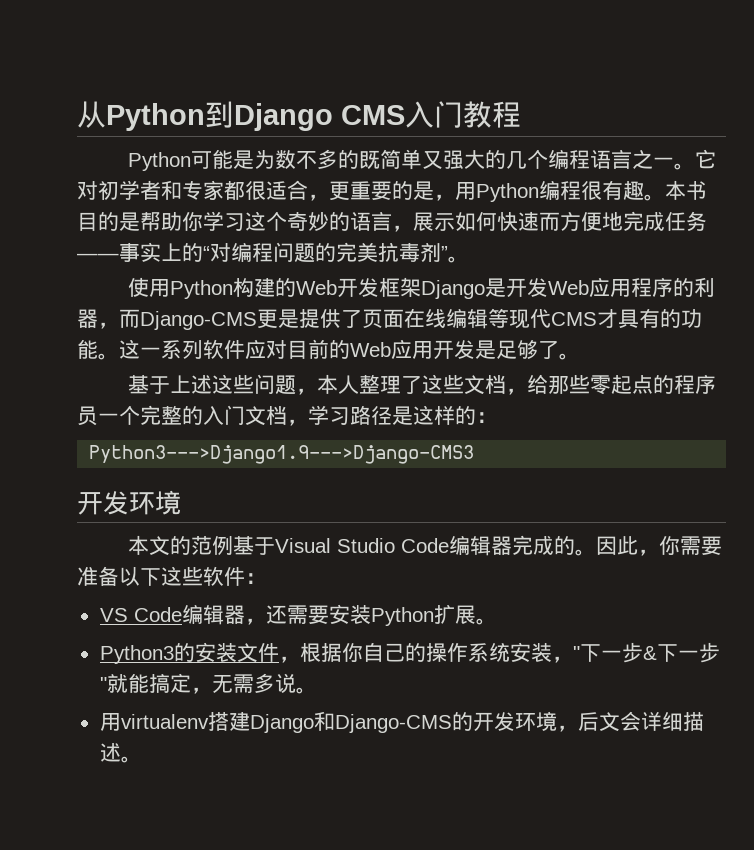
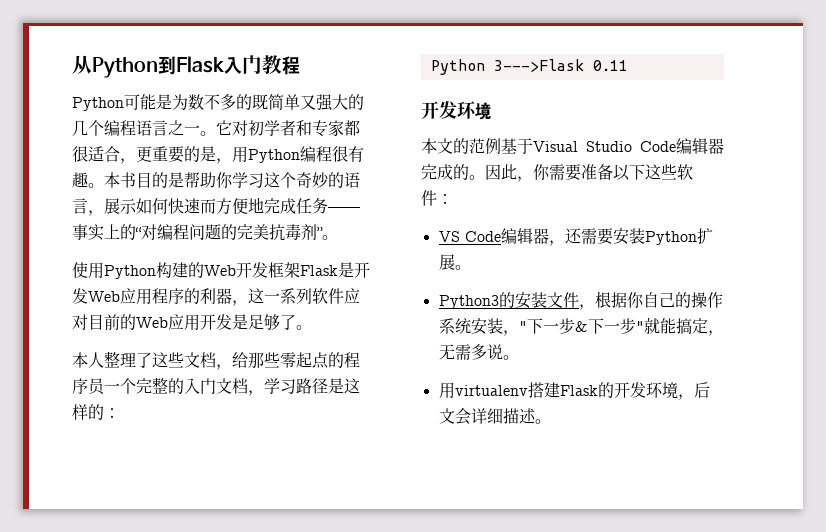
- 从Python到Django CMS入门教程
+ 从Python到Flask入门教程
- 使用Python构建的Web开发框架Django是开发Web应用程序的利器，而Django-CMS更是提供了页面在线编辑等现代CMS才具有的功能。这一系列软件应对目前的Web应用开发是足够了。
+ 使用Python构建的Web开发框架Flask是开发Web应用程序的利器，这一系列软件应对目前的Web应用开发是足够了。
- 基于上述这些问题，本人整理了这些文档，给那些零起点的程序员一个完整的入门文档，学习路径是这样的：
+ 本人整理了这些文档，给那些零起点的程序员一个完整的入门文档，学习路径是这样的：
- Python3--->Django1.9--->Django-CMS3
+ Python 3--->Flask 0.11
- 用virtualenv搭建Django和Django-CMS的开发环境，后文会详细描述。
+ 用virtualenv搭建Flask的开发环境，后文会详细描述。

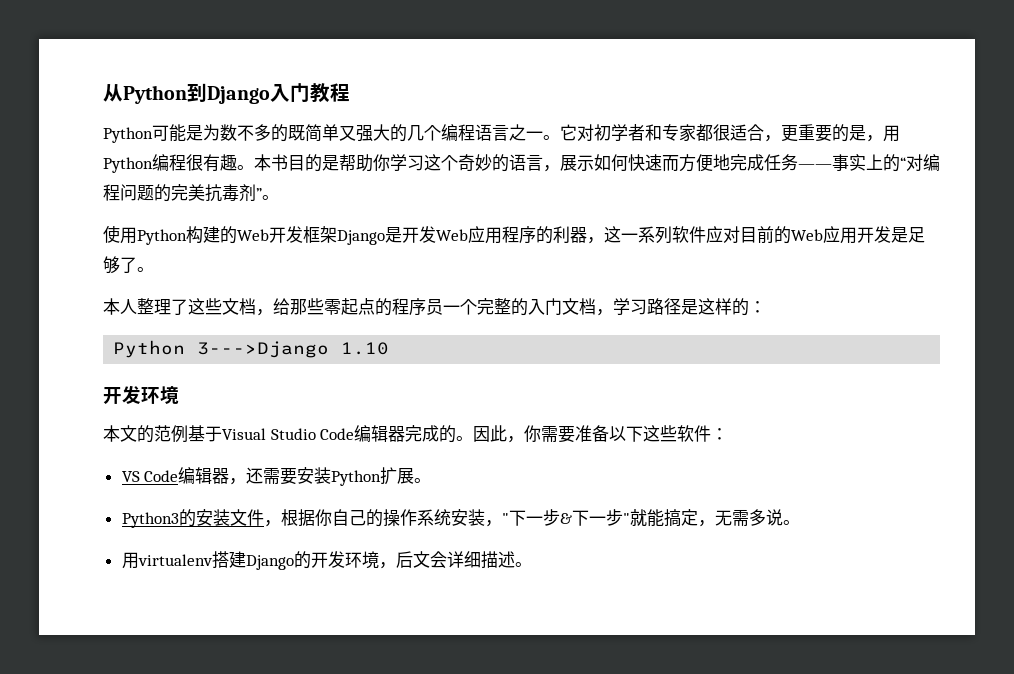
- 从Python到Flask入门教程
+ 从Python到Django入门教程
- 使用Python构建的Web开发框架Flask是开发Web应用程序的利器，这一系列软件应对目前的Web应用开发是足够了。
+ 使用Python构建的Web开发框架Django是开发Web应用程序的利器，这一系列软件应对目前的Web应用开发是足够了。
- Python 3--->Flask 0.11
+ Python 3--->Django 1.10
- 用virtualenv搭建Flask的开发环境，后文会详细描述。
+ 用virtualenv搭建Django的开发环境，后文会详细描述。

